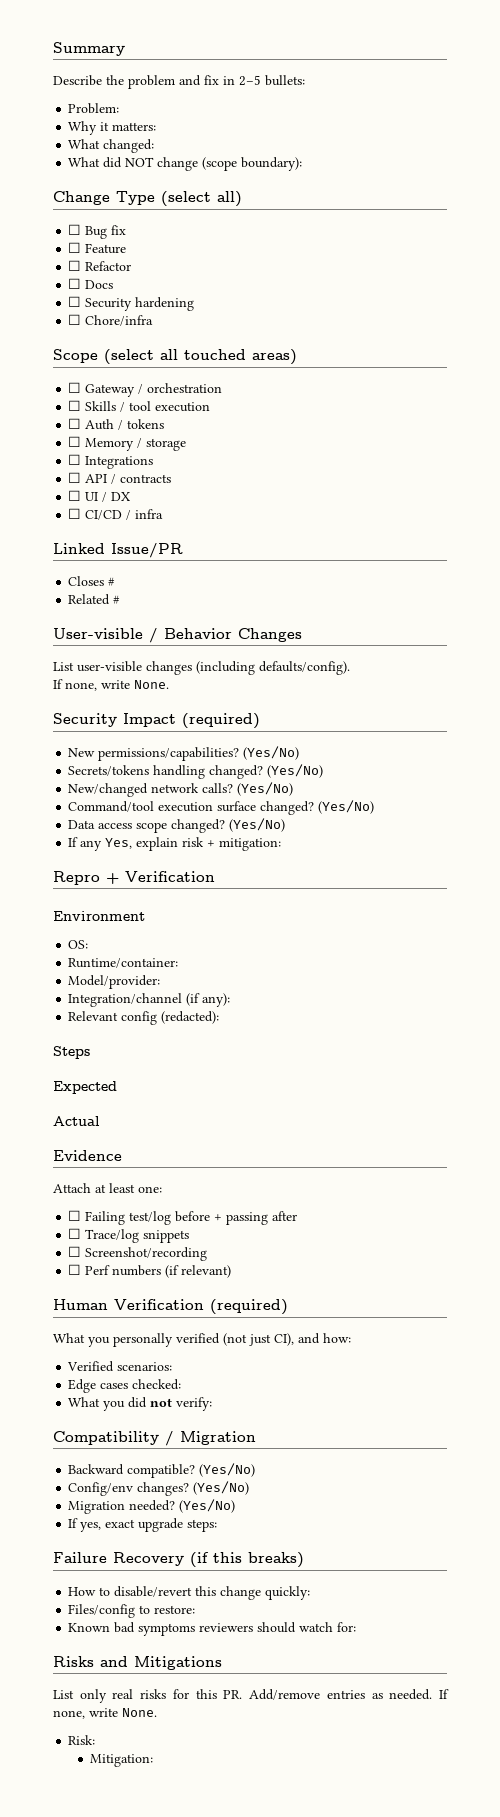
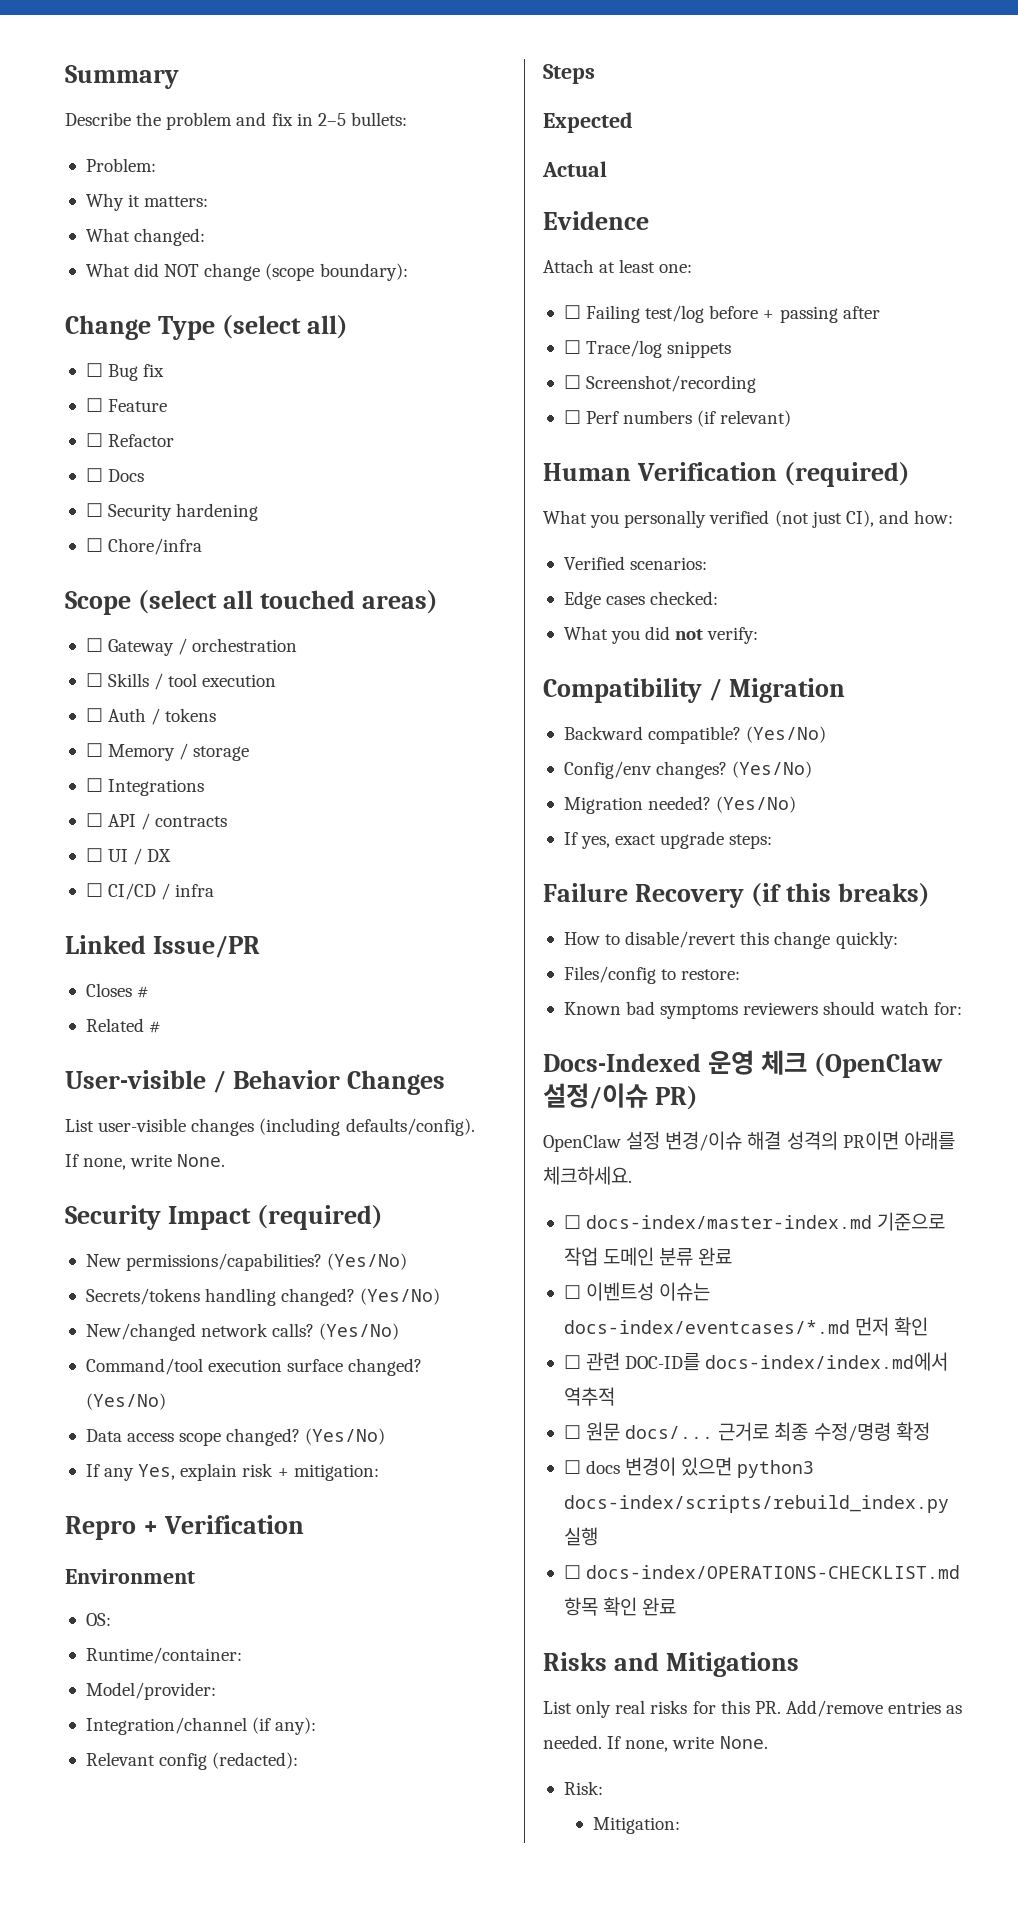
+ Docs-Indexed 운영 체크 (OpenClaw 설정/이슈 PR)
+ OpenClaw 설정 변경/이슈 해결 성격의 PR이면 아래를 체크하세요.
+ ☐ docs-index/master-index.md 기준으로 작업 도메인 분류 완료
+ ☐ 이벤트성 이슈는 docs-index/eventcases/*.md 먼저 확인
+ ☐ 관련 DOC-ID를 docs-index/index.md에서 역추적
+ ☐ 원문 docs/... 근거로 최종 수정/명령 확정
+ ☐ docs 변경이 있으면 python3 docs-index/scripts/rebuild_index.py 실행
+ ☐ docs-index/OPERATIONS-CHECKLIST.md 항목 확인 완료

